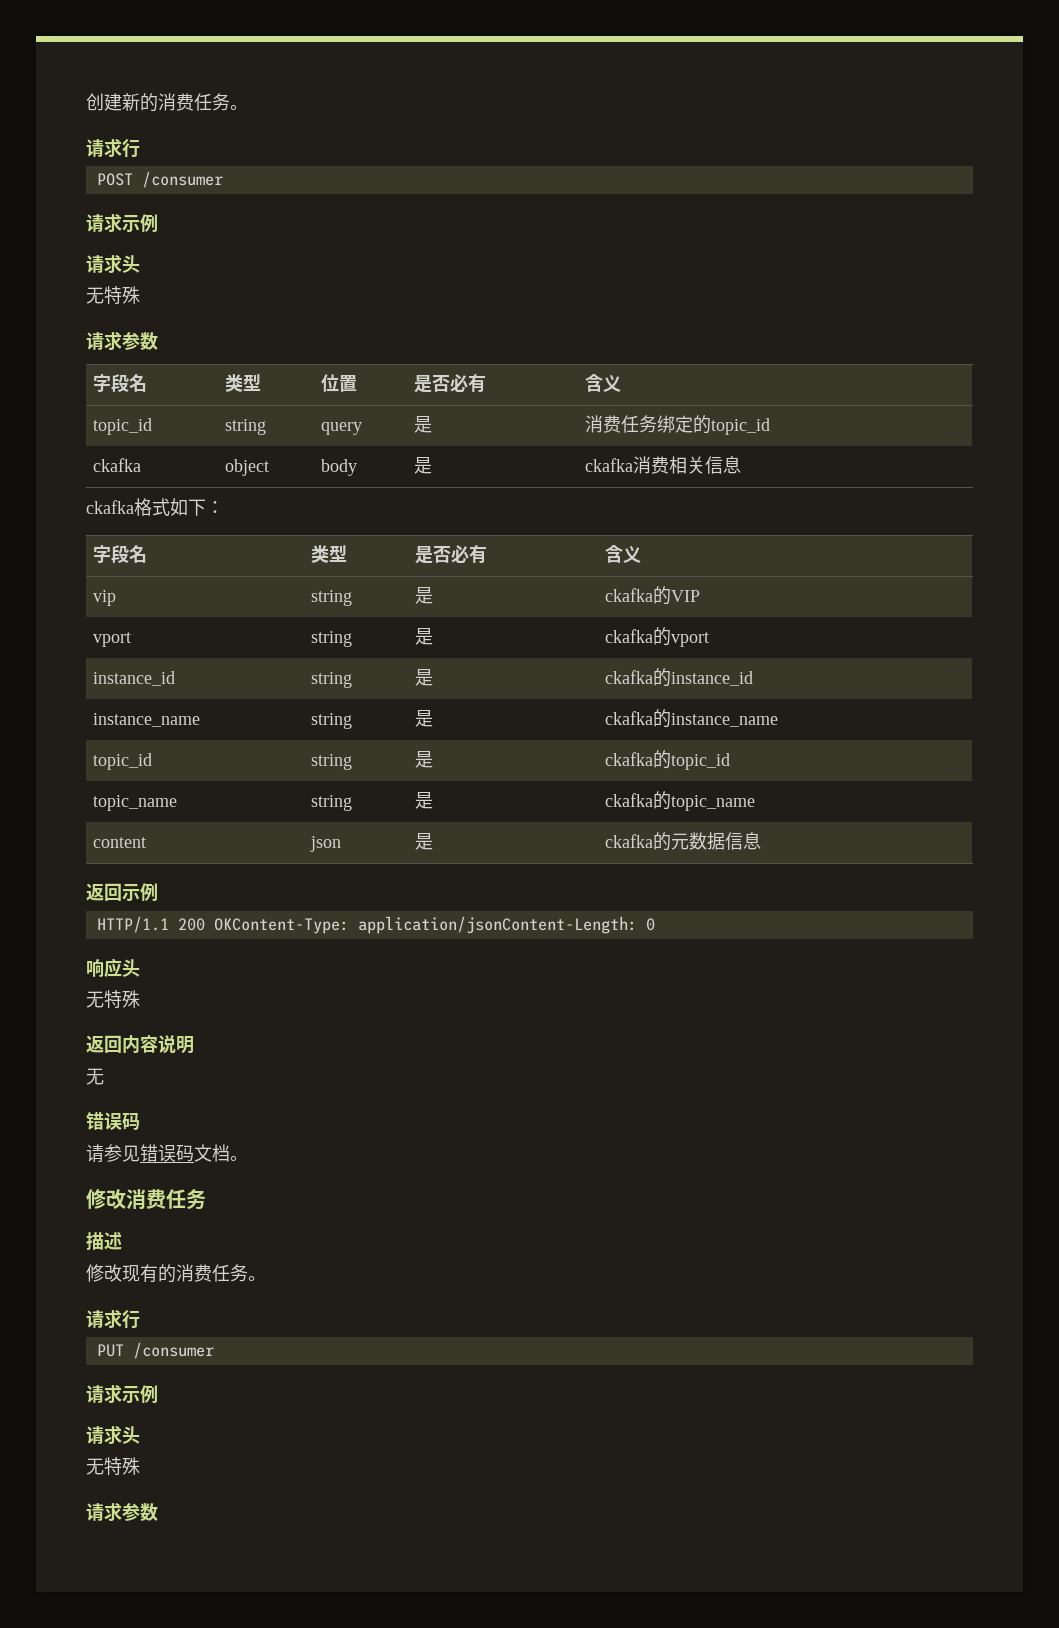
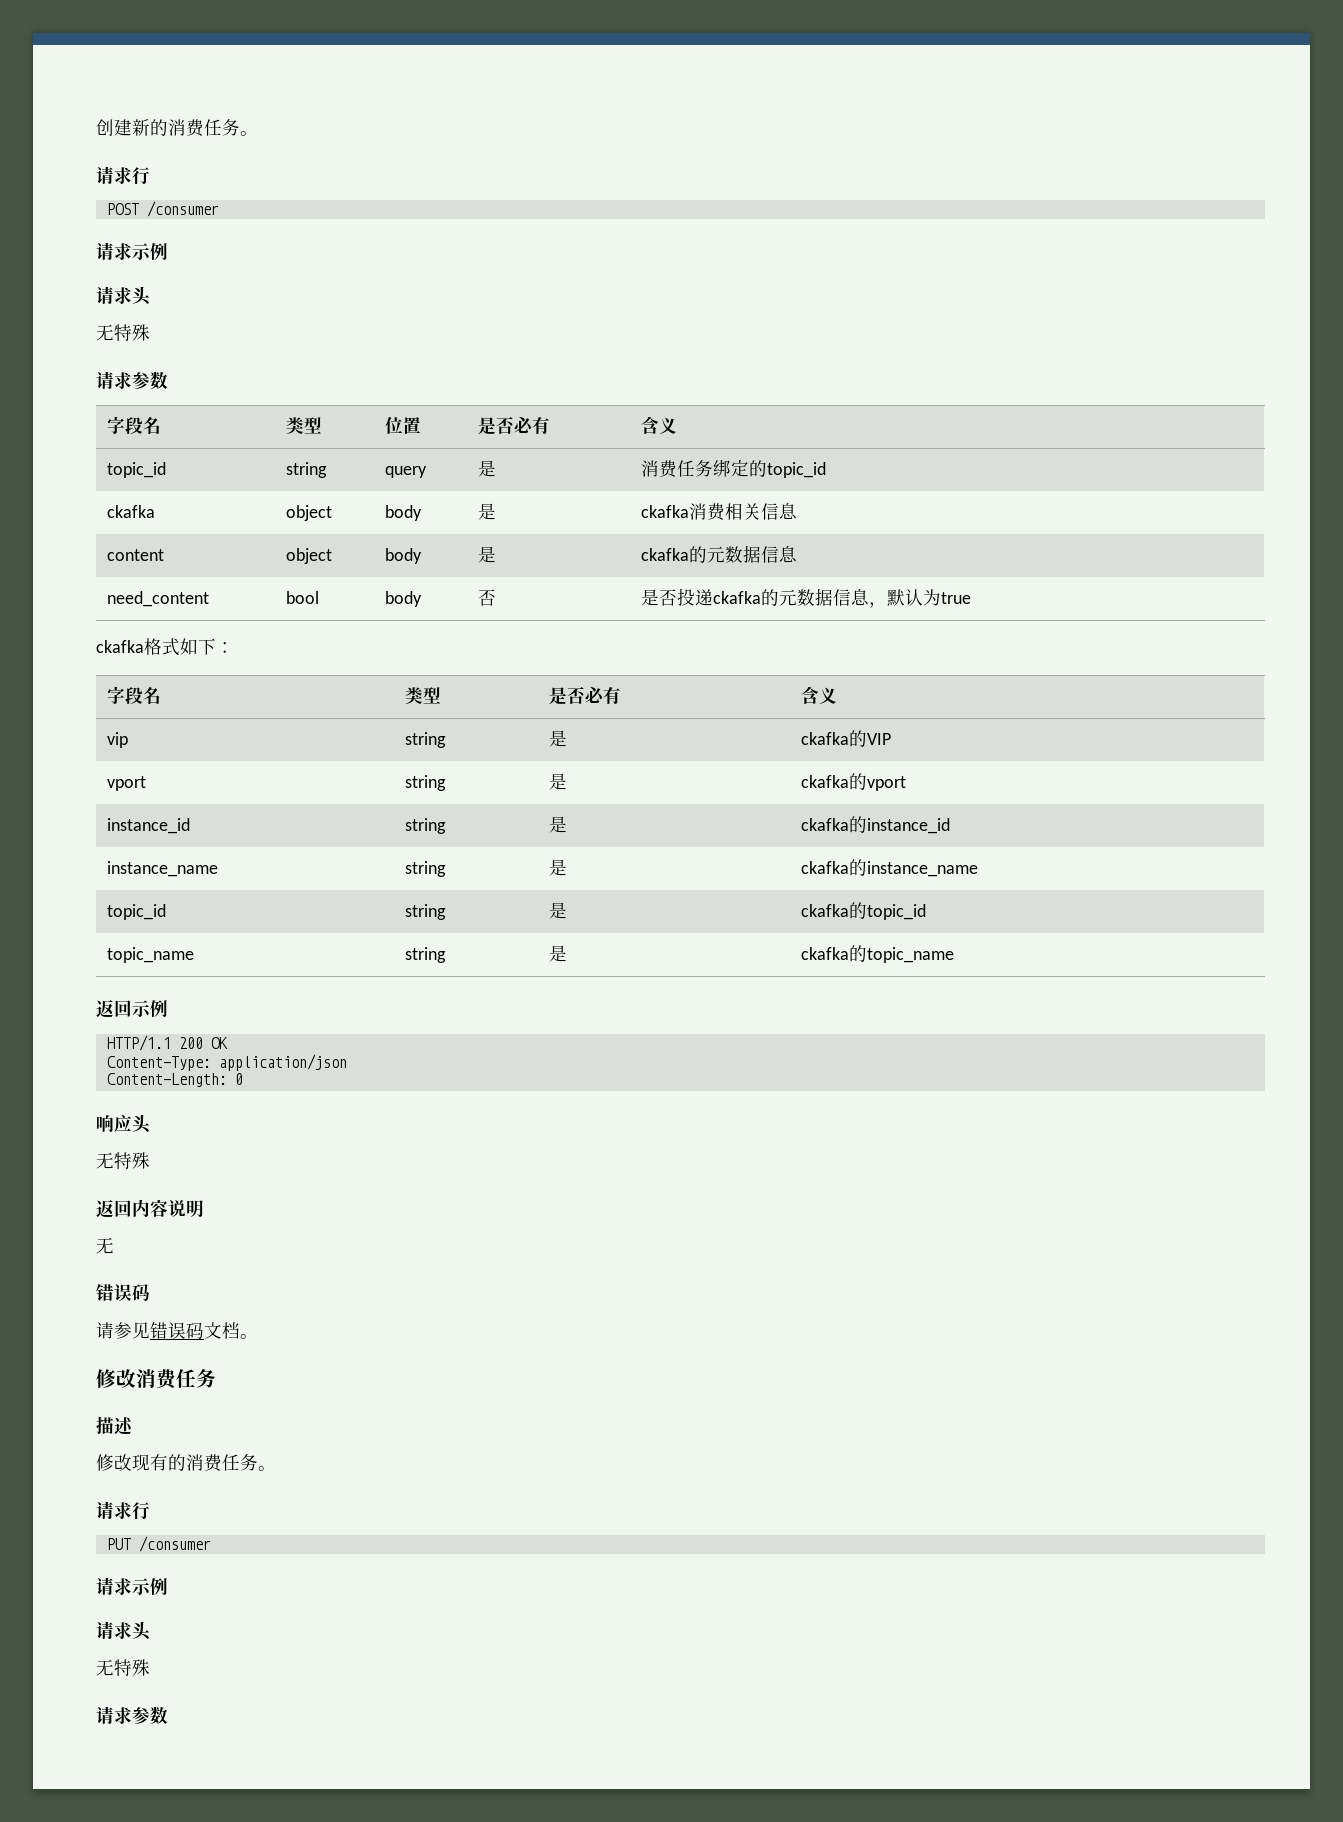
+ content | object | body | 是 | ckafka的元数据信息
+ need_content | bool | body | 否 | 是否投递ckafka的元数据信息，默认为true
- content | json | 是 | ckafka的元数据信息
- HTTP/1.1 200 OKContent-Type: application/jsonContent-Length: 0
+ HTTP/1.1 200 OK
+ Content-Type: application/json
+ Content-Length: 0

